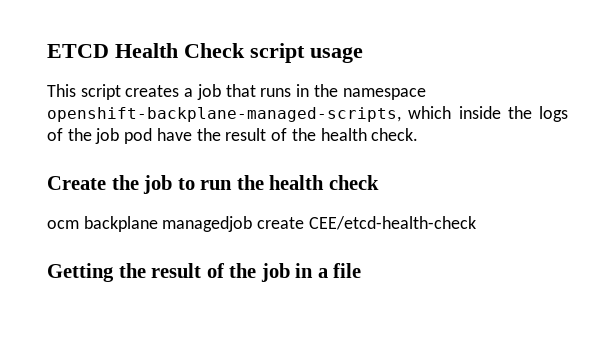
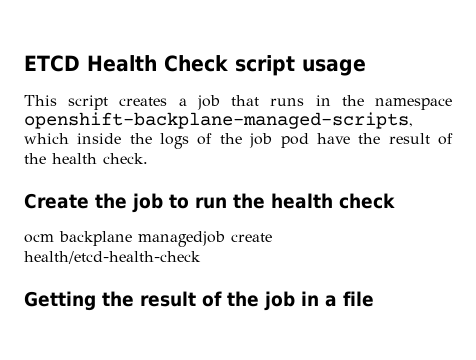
- ocm backplane managedjob create CEE/etcd-health-check
+ ocm backplane managedjob create health/etcd-health-check

